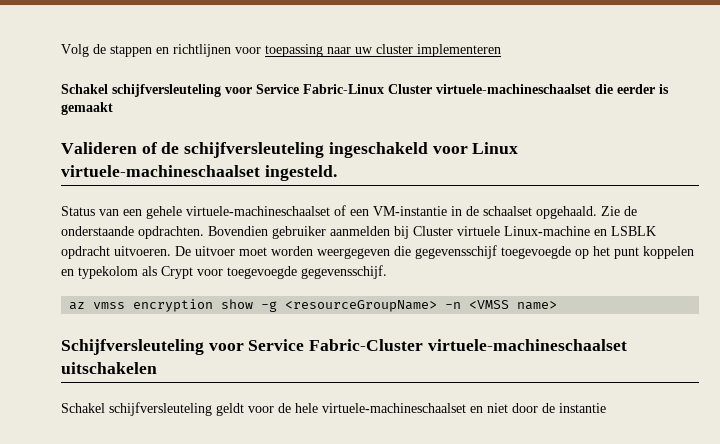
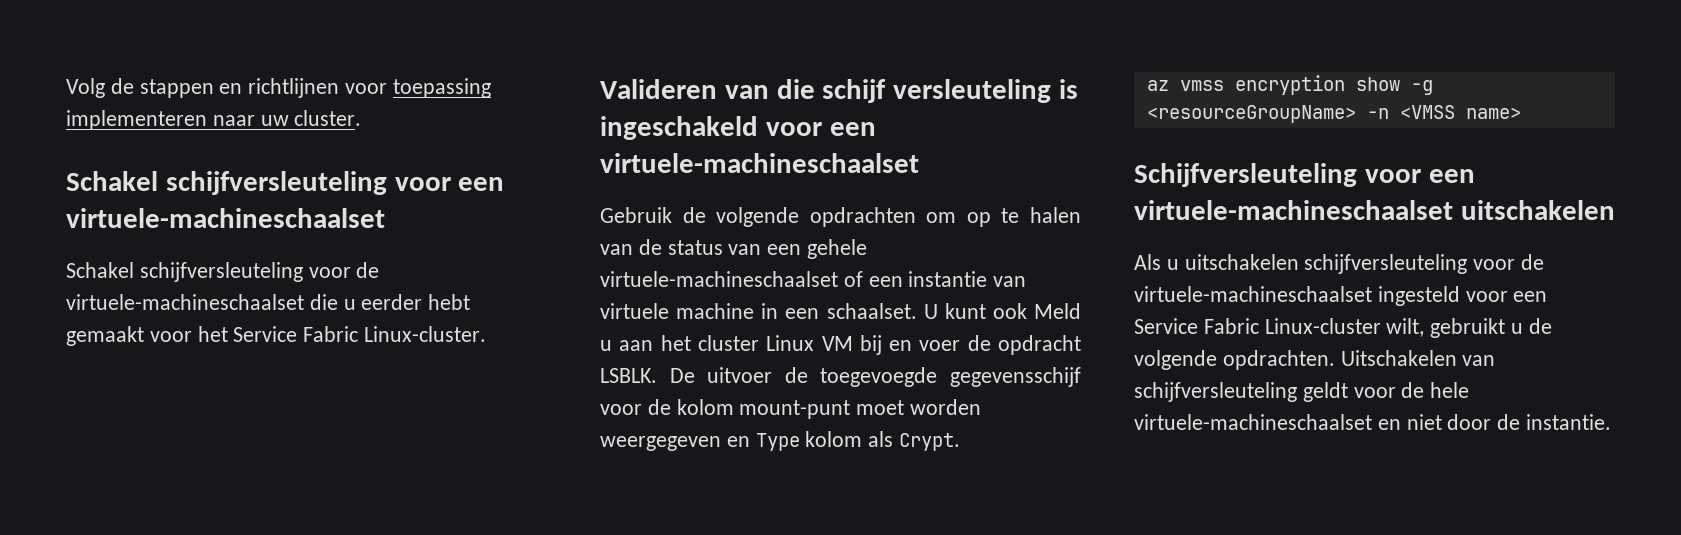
- Volg de stappen en richtlijnen voor toepassing naar uw cluster implementeren
- Schakel schijfversleuteling voor Service Fabric-Linux Cluster virtuele-machineschaalset die eerder is gemaakt
- Valideren of de schijfversleuteling ingeschakeld voor Linux virtuele-machineschaalset ingesteld.
- Status van een gehele virtuele-machineschaalset of een VM-instantie in de schaalset opgehaald. Zie de onderstaande opdrachten. Bovendien gebruiker aanmelden bij Cluster virtuele Linux-machine en LSBLK opdracht uitvoeren. De uitvoer moet worden weergegeven die gegevensschijf toegevoegde op het punt koppelen en typekolom als Crypt voor toegevoegde gegevensschijf.
+ Volg de stappen en richtlijnen voor toepassing implementeren naar uw cluster.
+ Schakel schijfversleuteling voor een virtuele-machineschaalset
+ Schakel schijfversleuteling voor de virtuele-machineschaalset die u eerder hebt gemaakt voor het Service Fabric Linux-cluster.
+ Valideren van die schijf versleuteling is ingeschakeld voor een virtuele-machineschaalset
+ Gebruik de volgende opdrachten om op te halen van de status van een gehele virtuele-machineschaalset of een instantie van virtuele machine in een schaalset. U kunt ook Meld u aan het cluster Linux VM bij en voer de opdracht LSBLK. De uitvoer de toegevoegde gegevensschijf voor de kolom mount-punt moet worden weergegeven en Type kolom als Crypt.
- Schijfversleuteling voor Service Fabric-Cluster virtuele-machineschaalset uitschakelen
+ Schijfversleuteling voor een virtuele-machineschaalset uitschakelen
- Schakel schijfversleuteling geldt voor de hele virtuele-machineschaalset en niet door de instantie
+ Als u uitschakelen schijfversleuteling voor de virtuele-machineschaalset ingesteld voor een Service Fabric Linux-cluster wilt, gebruikt u de volgende opdrachten. Uitschakelen van schijfversleuteling geldt voor de hele virtuele-machineschaalset en niet door de instantie.

